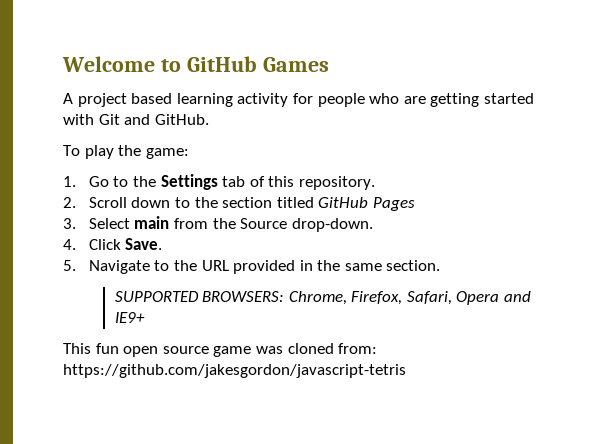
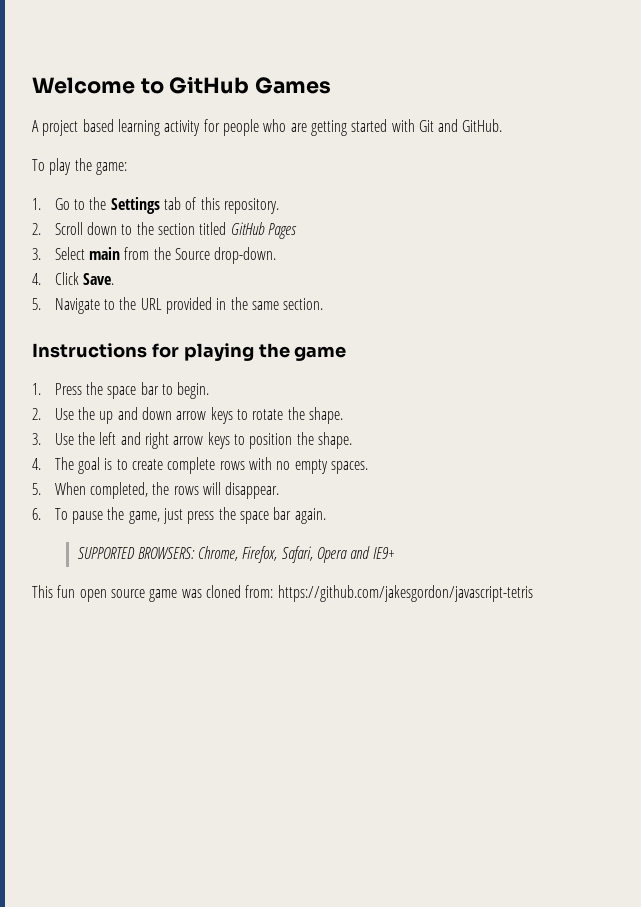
+ Instructions for playing the game
+ 1. Press the space bar to begin.
+ 2. Use the up and down arrow keys to rotate the shape.
+ 3. Use the left and right arrow keys to position the shape.
+ 4. The goal is to create complete rows with no empty spaces.
+ 5. When completed, the rows will disappear.
+ 6. To pause the game, just press the space bar again.

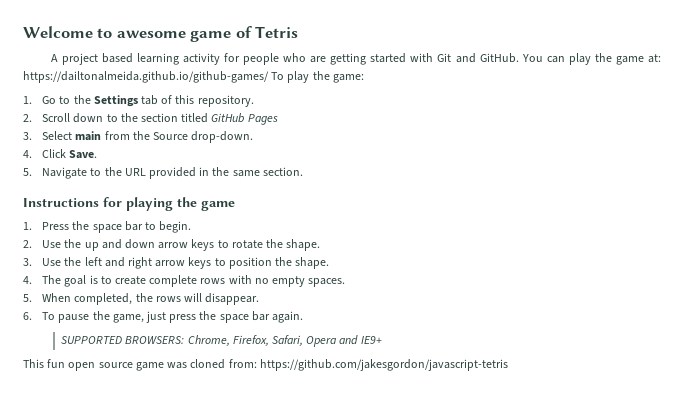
- Welcome to GitHub Games
+ Welcome to awesome game of Tetris
- A project based learning activity for people who are getting started with Git and GitHub.
- To play the game:
+ A project based learning activity for people who are getting started with Git and GitHub. You can play the game at: https://dailtonalmeida.github.io/github-games/ To play the game:

